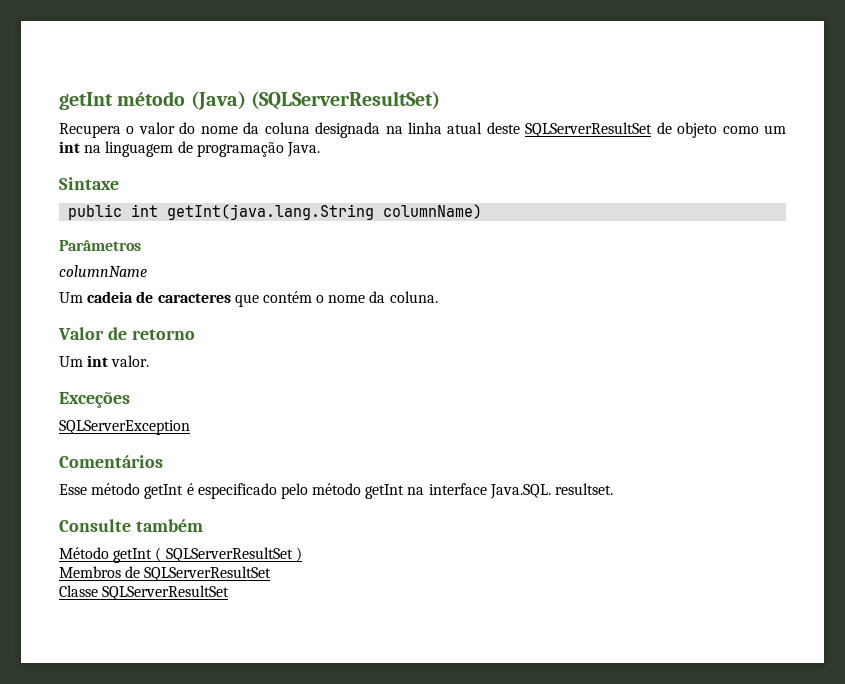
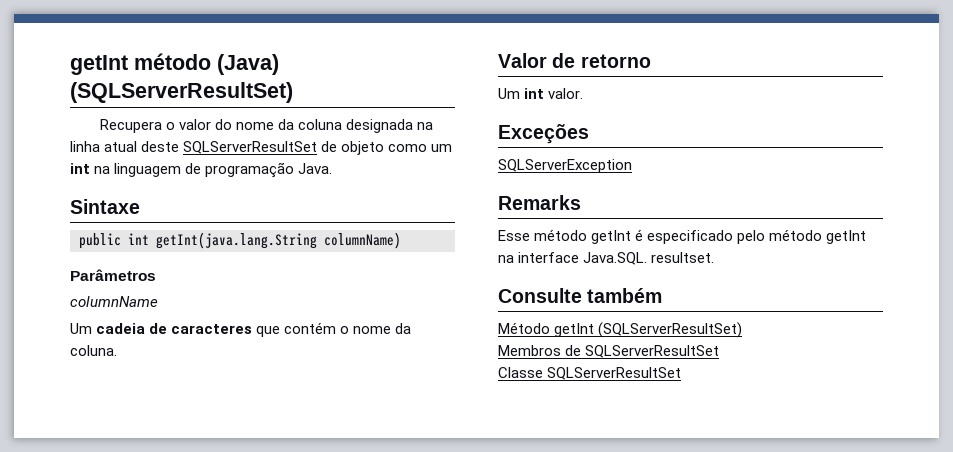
- Comentários
+ Remarks
- Método getInt ( SQLServerResultSet )
+ Método getInt (SQLServerResultSet)

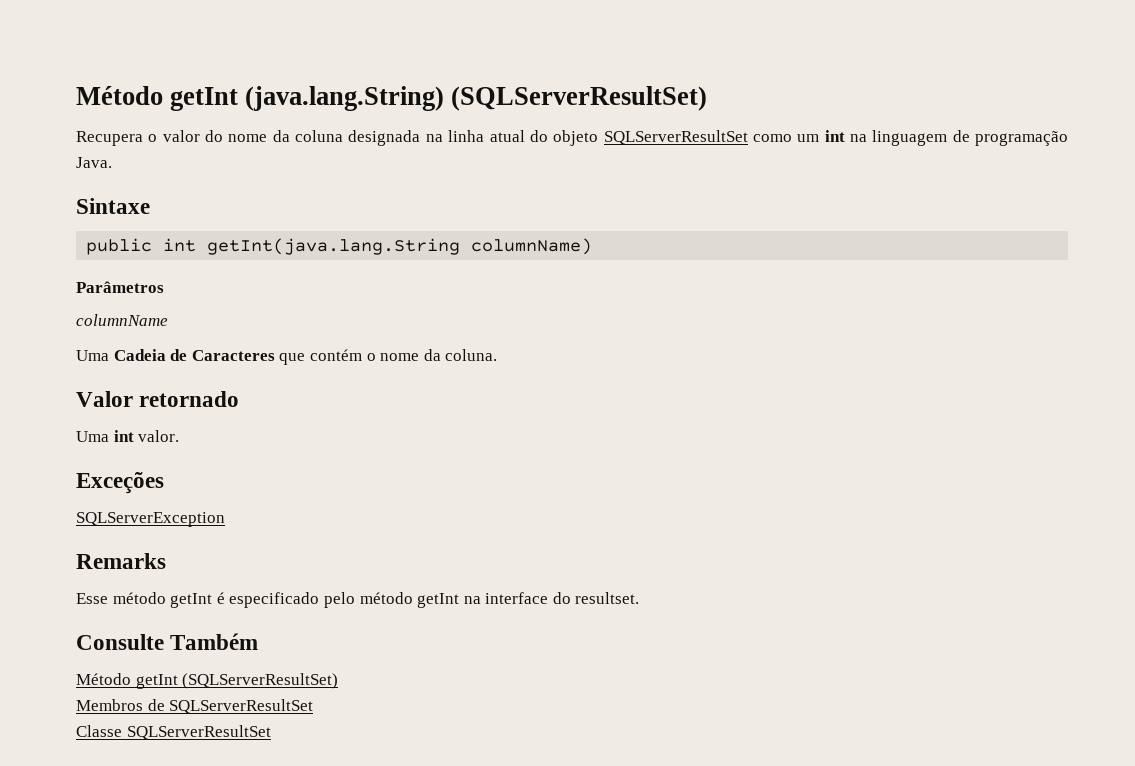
- getInt método (Java) (SQLServerResultSet)
+ Método getInt (java.lang.String) (SQLServerResultSet)
- Recupera o valor do nome da coluna designada na linha atual deste SQLServerResultSet de objeto como um int na linguagem de programação Java.
+ Recupera o valor do nome da coluna designada na linha atual do objeto SQLServerResultSet como um int na linguagem de programação Java.
- Um cadeia de caracteres que contém o nome da coluna.
+ Uma Cadeia de Caracteres que contém o nome da coluna.
- Valor de retorno
- Um int valor.
+ Valor retornado
+ Uma int valor.
- Esse método getInt é especificado pelo método getInt na interface Java.SQL. resultset.
+ Esse método getInt é especificado pelo método getInt na interface do resultset.
- Consulte também
+ Consulte Também

